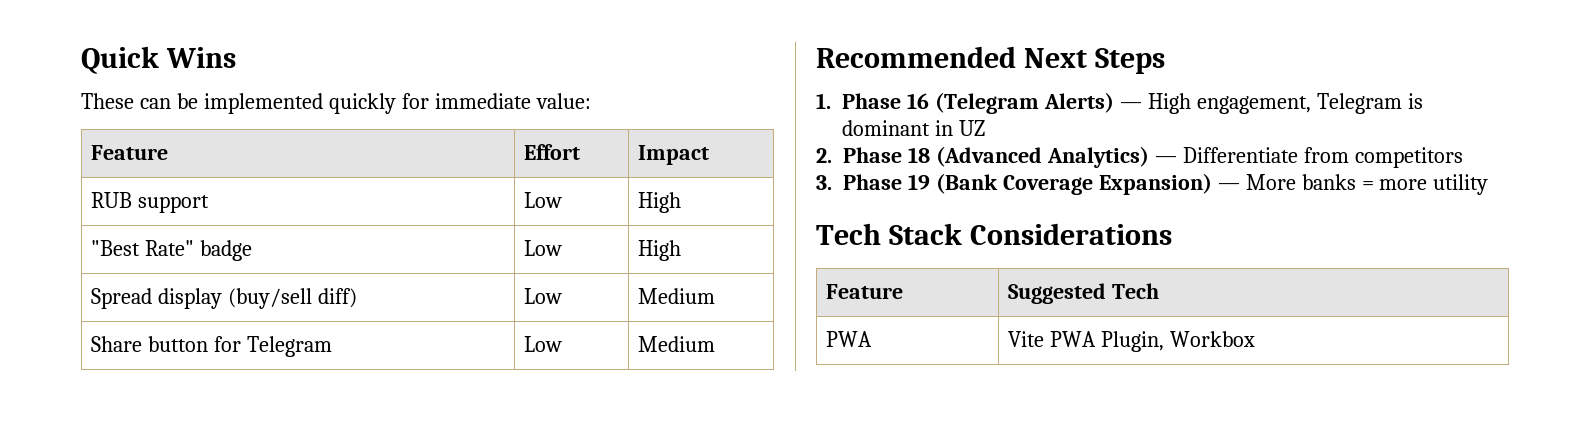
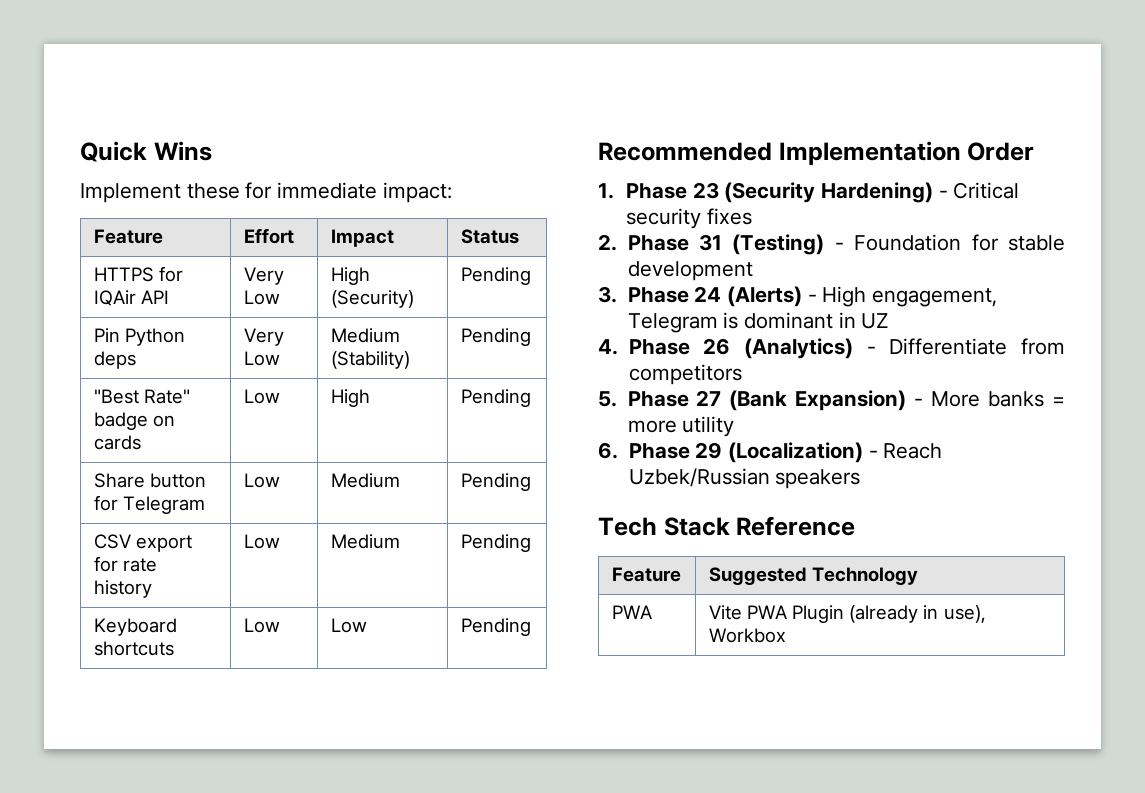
- These can be implemented quickly for immediate value:
+ Implement these for immediate impact:
- Feature | Effort | Impact
- RUB support | Low | High
- "Best Rate" badge | Low | High
- Spread display (buy/sell diff) | Low | Medium
+ Feature | Effort | Impact | Status
+ HTTPS for IQAir API | Very Low | High (Security) | Pending
+ Pin Python deps | Very Low | Medium (Stability) | Pending
+ "Best Rate" badge on cards | Low | High | Pending
- Share button for Telegram | Low | Medium
+ Share button for Telegram | Low | Medium | Pending
+ CSV export for rate history | Low | Medium | Pending
+ Keyboard shortcuts | Low | Low | Pending
- Recommended Next Steps
+ Recommended Implementation Order
- 1. Phase 16 (Telegram Alerts) — High engagement, Telegram is dominant in UZ
+ 1. Phase 23 (Security Hardening) - Critical security fixes
+ 2. Phase 31 (Testing) - Foundation for stable development
+ 3. Phase 24 (Alerts) - High engagement, Telegram is dominant in UZ
- 2. Phase 18 (Advanced Analytics) — Differentiate from competitors
- 3. Phase 19 (Bank Coverage Expansion) — More banks = more utility
+ 4. Phase 26 (Analytics) - Differentiate from competitors
+ 5. Phase 27 (Bank Expansion) - More banks = more utility
+ 6. Phase 29 (Localization) - Reach Uzbek/Russian speakers
- Tech Stack Considerations
+ Tech Stack Reference
- Feature | Suggested Tech
+ Feature | Suggested Technology
- PWA | Vite PWA Plugin, Workbox
+ PWA | Vite PWA Plugin (already in use), Workbox

